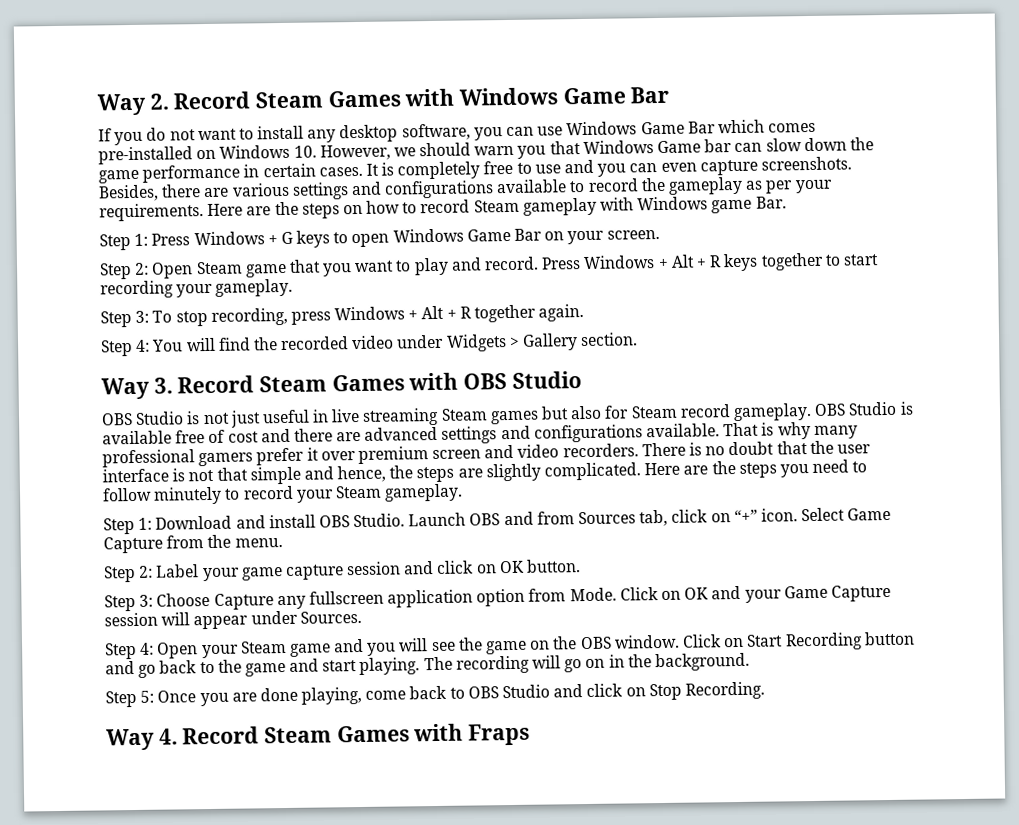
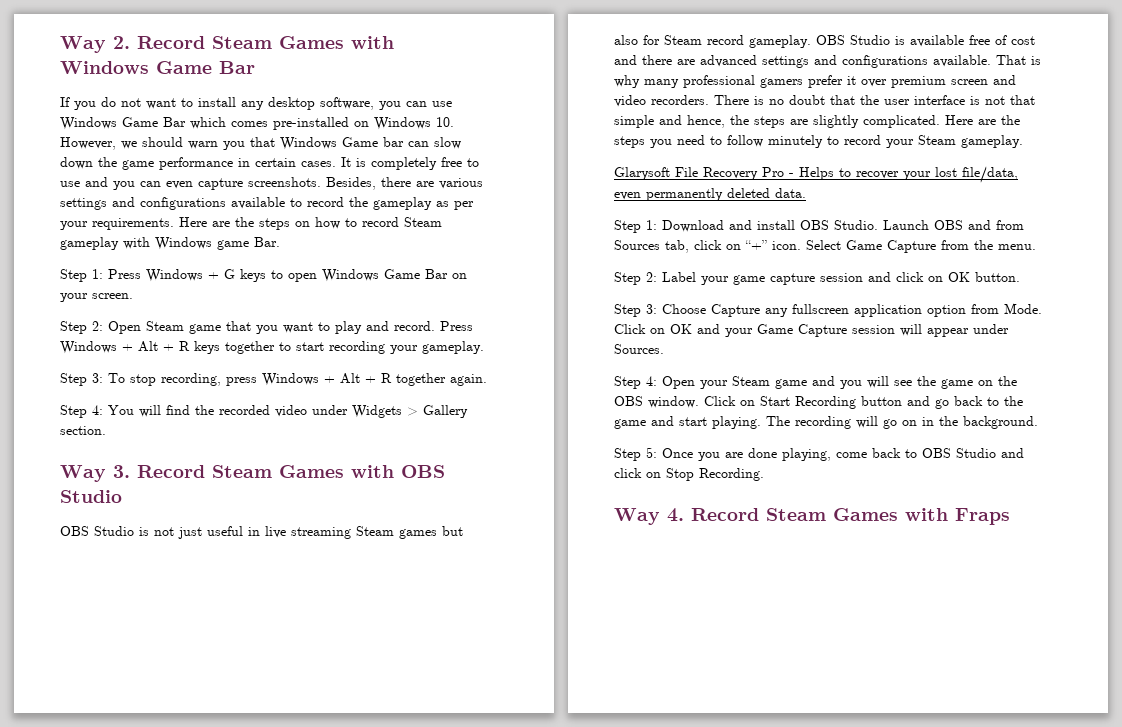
+ Glarysoft File Recovery Pro - Helps to recover your lost file/data, even permanently deleted data.

